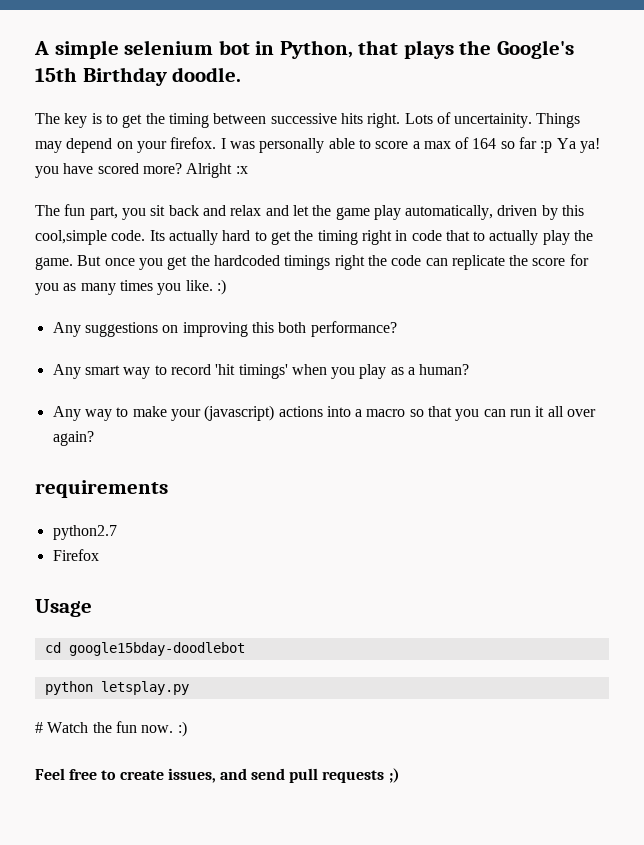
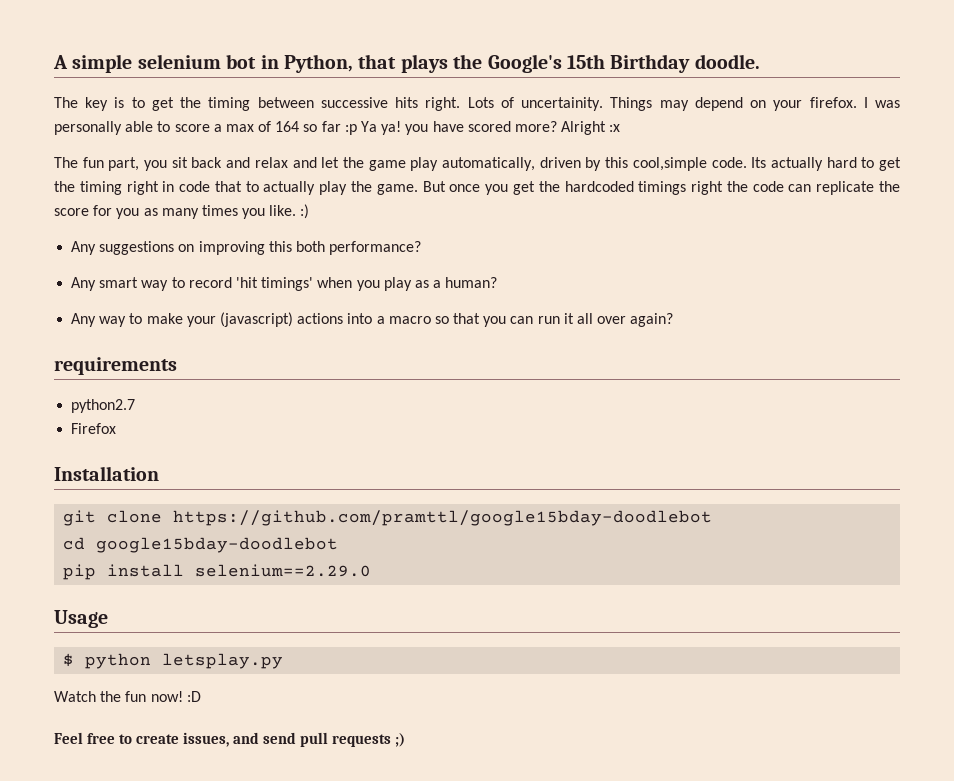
+ Installation
+ git clone https://github.com/pramttl/google15bday-doodlebot
+ cd google15bday-doodlebot
+ pip install selenium==2.29.0
  Usage
- cd google15bday-doodlebot
- python letsplay.py
+ $ python letsplay.py
- # Watch the fun now. :)
+ Watch the fun now! :D

